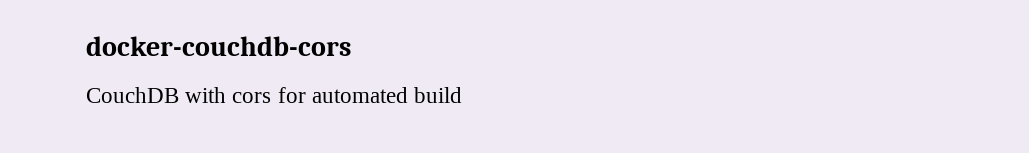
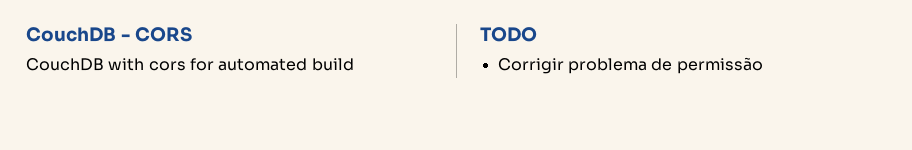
- docker-couchdb-cors
+ CouchDB - CORS
+ TODO
+ Corrigir problema de permissão

